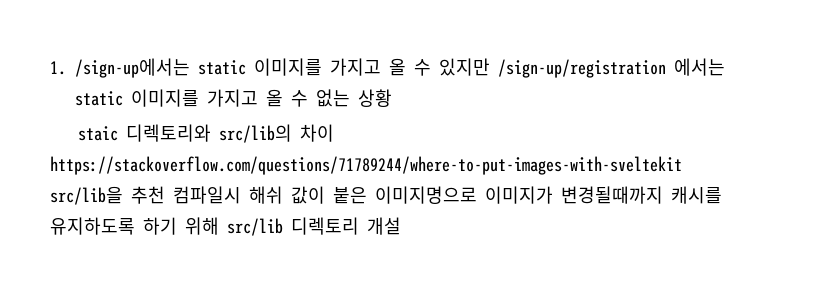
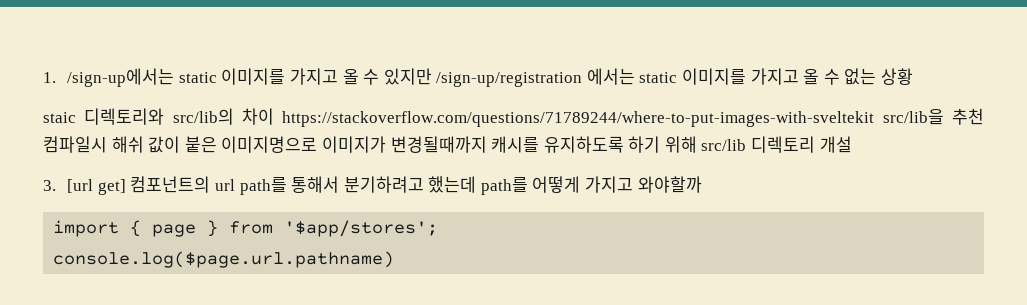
+ 3. [url get] 컴포넌트의 url path를 통해서 분기하려고 했는데 path를 어떻게 가지고 와야할까
+ import { page } from '$app/stores';
+ console.log($page.url.pathname)

